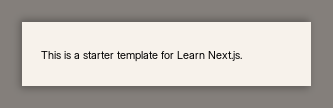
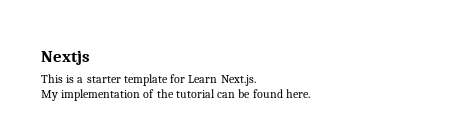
+ Nextjs
+ My implementation of the tutorial can be found here.

